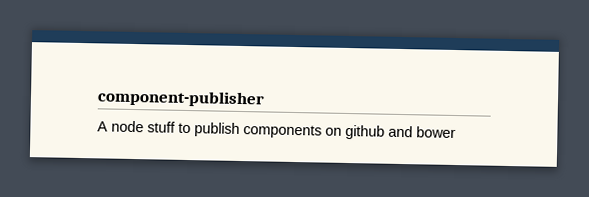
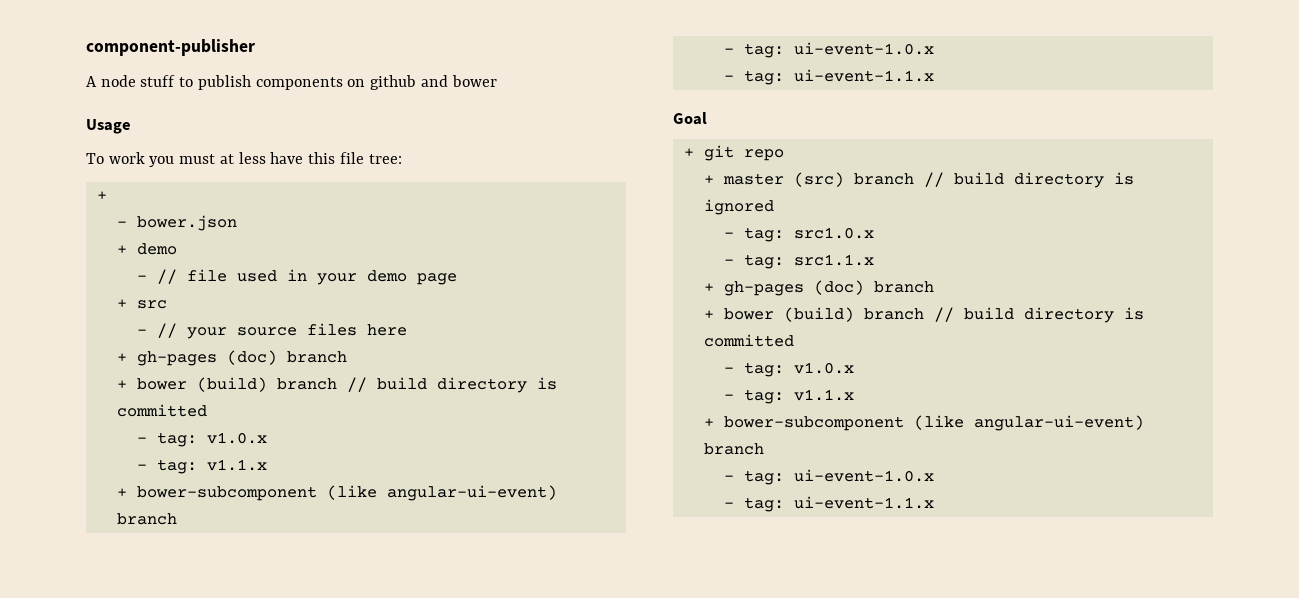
+ Usage
+ To work you must at less have this file tree:
+ +
+ - bower.json
+ + demo
+ - // file used in your demo page
+ + src
+ - // your source files here
+ + gh-pages (doc) branch
+ + bower (build) branch // build directory is committed
+ - tag: v1.0.x
+ - tag: v1.1.x
+ + bower-subcomponent (like angular-ui-event) branch
+ - tag: ui-event-1.0.x
+ - tag: ui-event-1.1.x
+ Goal
+ + git repo
+ + master (src) branch // build directory is ignored
+ - tag: src1.0.x
+ - tag: src1.1.x
+ + gh-pages (doc) branch
+ + bower (build) branch // build directory is committed
+ - tag: v1.0.x
+ - tag: v1.1.x
+ + bower-subcomponent (like angular-ui-event) branch
+ - tag: ui-event-1.0.x
+ - tag: ui-event-1.1.x

